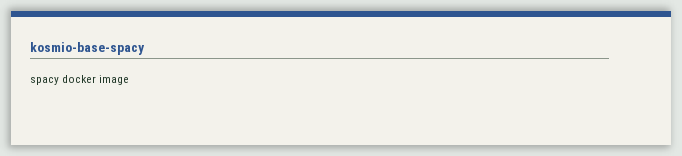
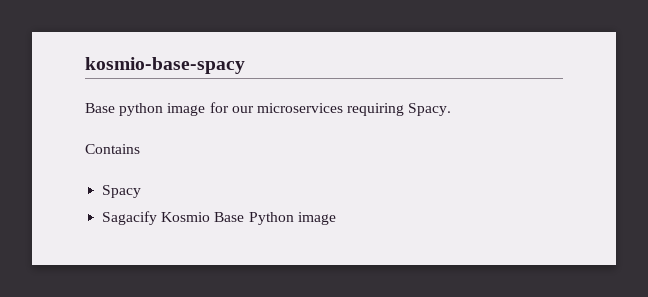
- spacy docker image
+ Base python image for our microservices requiring Spacy.
+ Contains
+ Spacy
+ Sagacify Kosmio Base Python image

